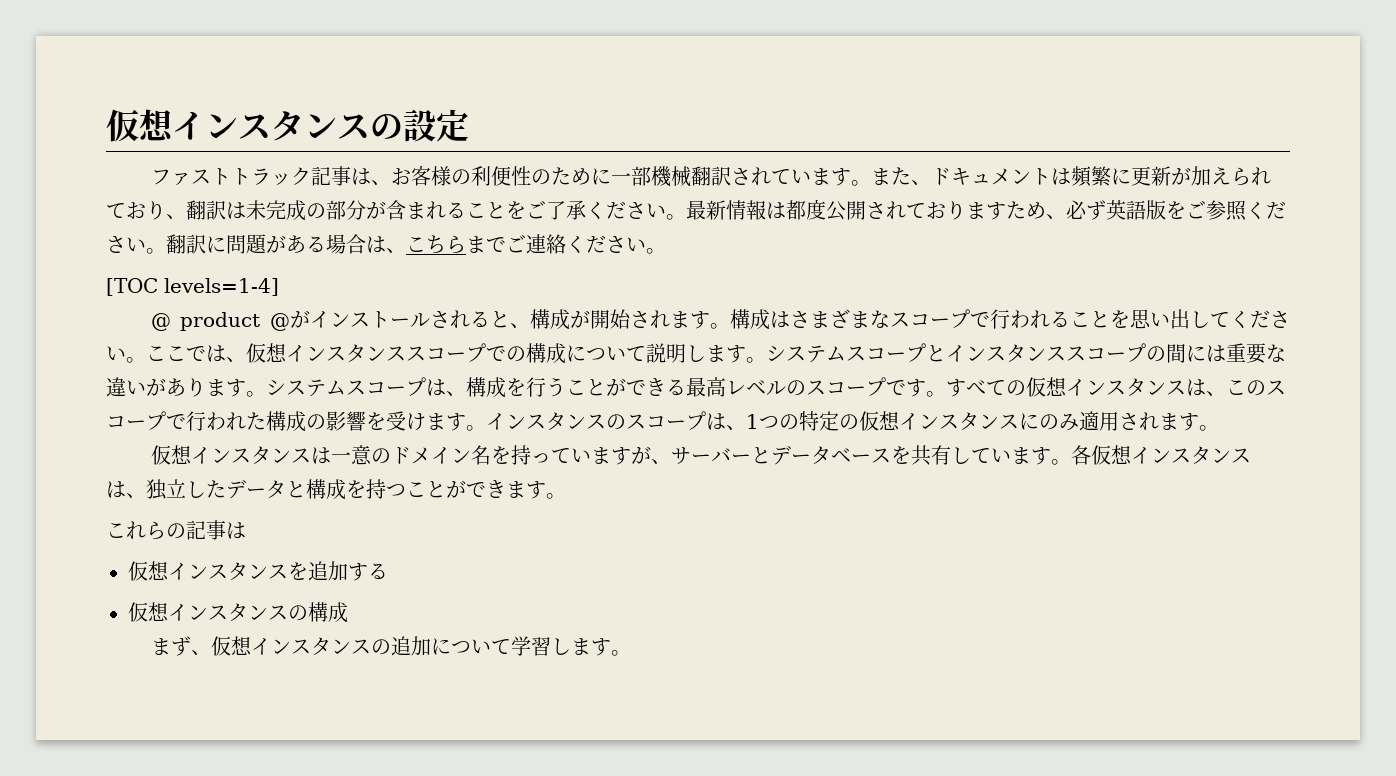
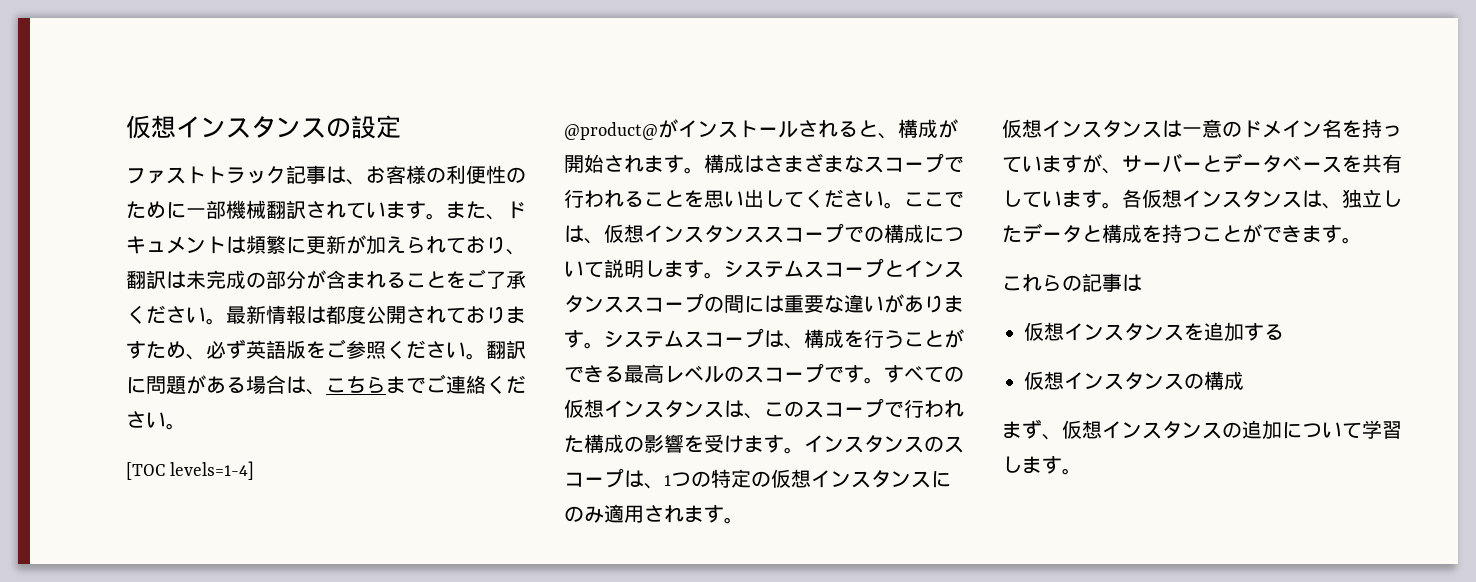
- @ product @がインストールされると、構成が開始されます。
+ @product@がインストールされると、構成が開始されます。

